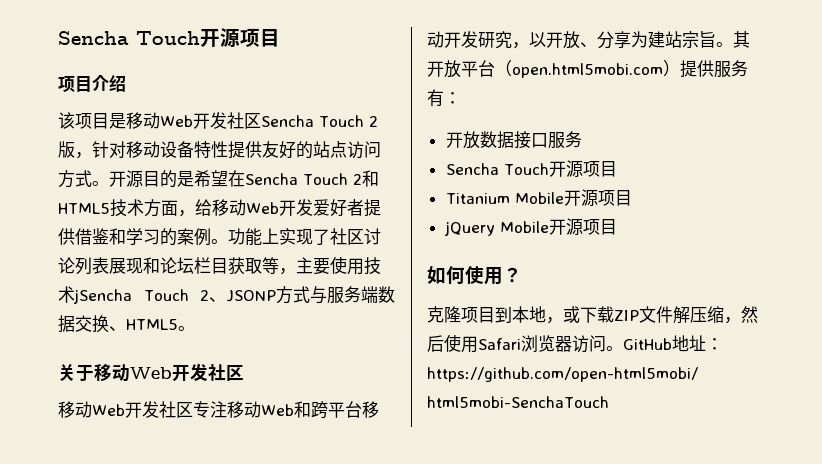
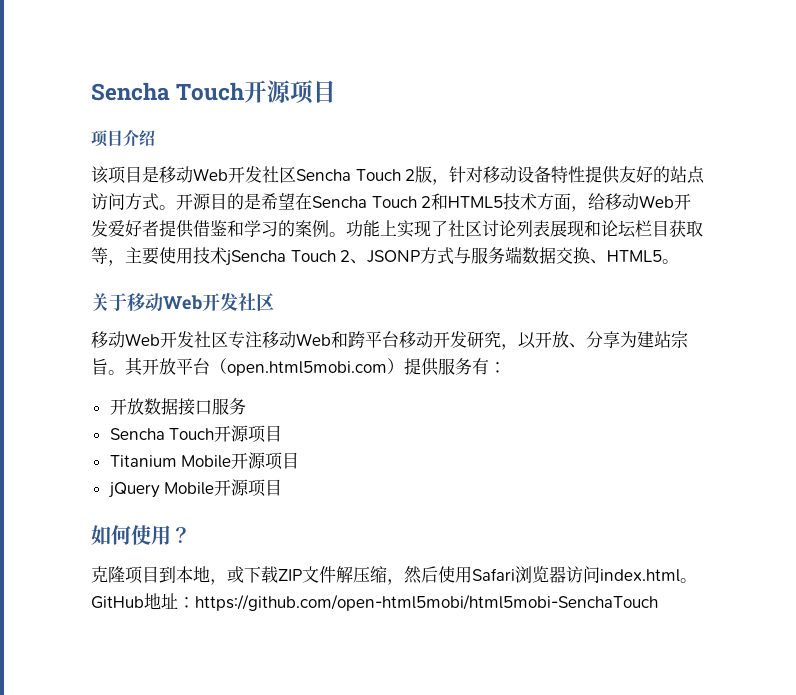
- 克隆项目到本地，或下载ZIP文件解压缩，然后使用Safari浏览器访问。
+ 克隆项目到本地，或下载ZIP文件解压缩，然后使用Safari浏览器访问index.html。

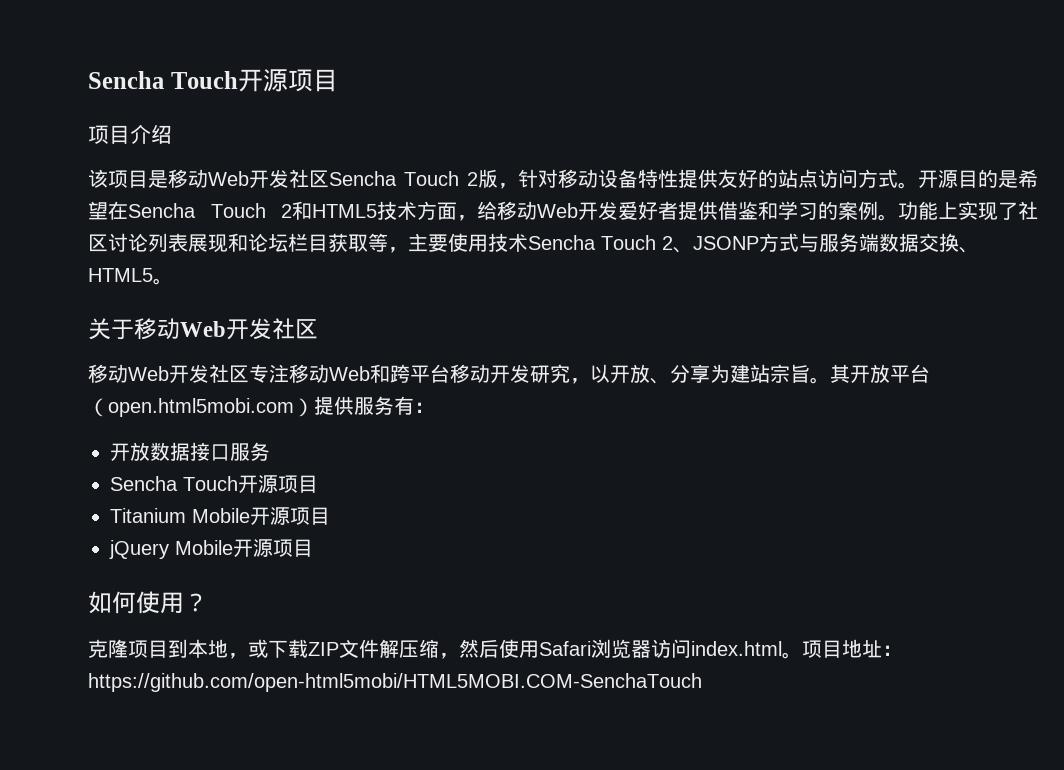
- 功能上实现了社区讨论列表展现和论坛栏目获取等，主要使用技术jSencha Touch 2、JSONP方式与服务端数据交换、HTML5。
+ 功能上实现了社区讨论列表展现和论坛栏目获取等，主要使用技术Sencha Touch 2、JSONP方式与服务端数据交换、HTML5。
- GitHub地址：https://github.com/open-html5mobi/html5mobi-SenchaTouch
+ 项目地址：https://github.com/open-html5mobi/HTML5MOBI.COM-SenchaTouch

